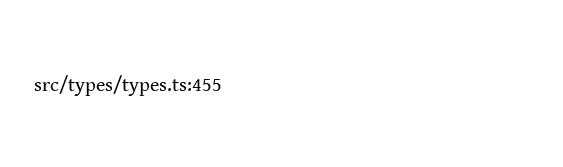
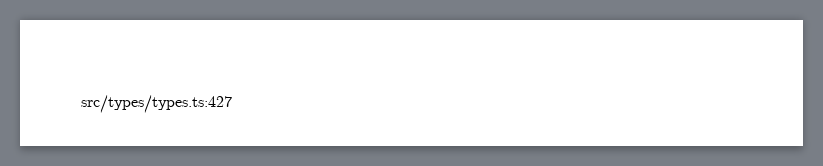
- src/types/types.ts:455
+ src/types/types.ts:427

